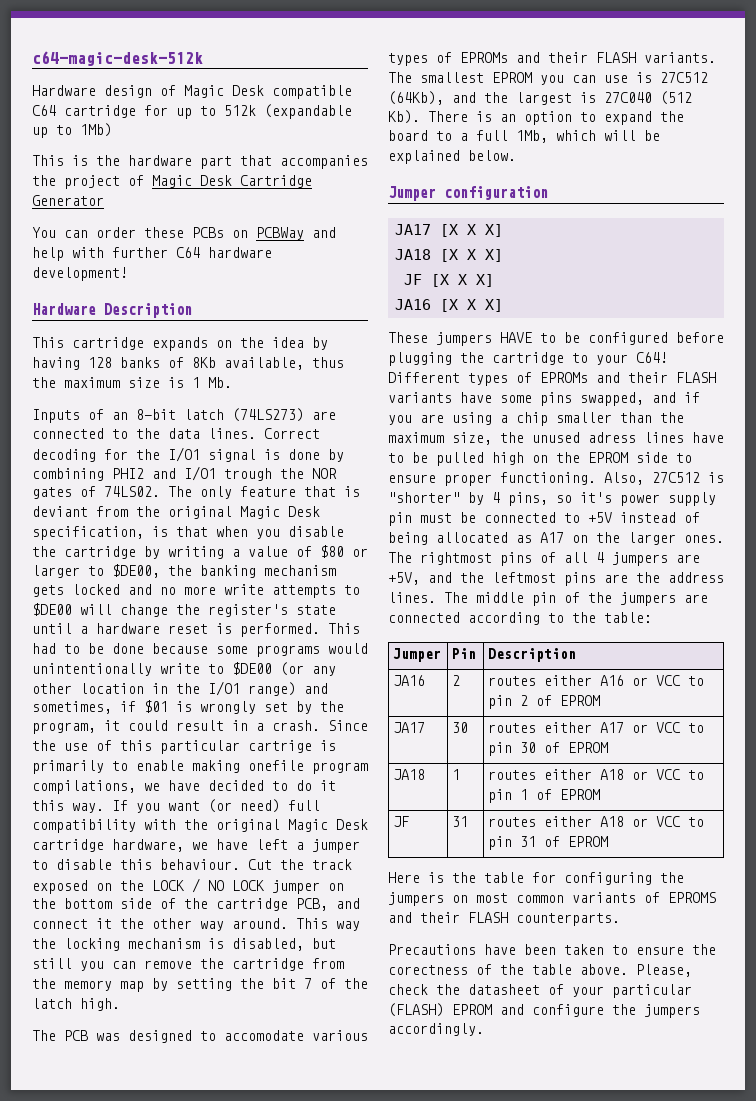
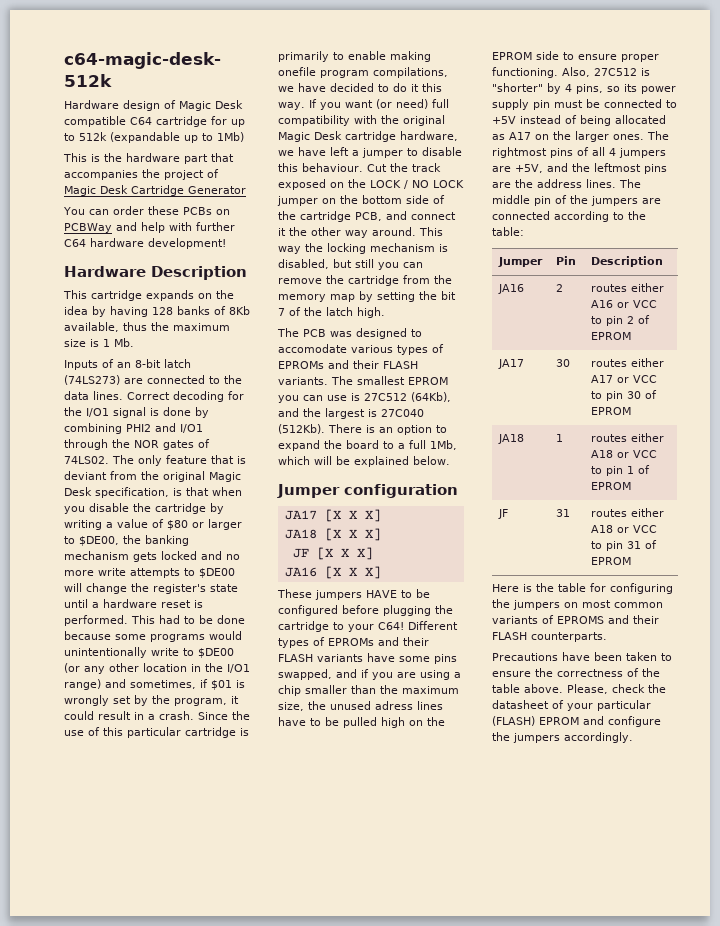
- Correct decoding for the I/O1 signal is done by combining PHI2 and I/O1 trough the NOR gates of 74LS02.
+ Correct decoding for the I/O1 signal is done by combining PHI2 and I/O1 through the NOR gates of 74LS02.
- Since the use of this particular cartrige is primarily to enable making onefile program compilations, we have decided to do it this way.
+ Since the use of this particular cartridge is primarily to enable making onefile program compilations, we have decided to do it this way.
- The smallest EPROM you can use is 27C512 (64Kb), and the largest is 27C040 (512 Kb). There is an option to expand the board to a full 1Mb, which will be explained below.
+ The smallest EPROM you can use is 27C512 (64Kb), and the largest is 27C040 (512Kb). There is an option to expand the board to a full 1Mb, which will be explained below.
- Also, 27C512 is "shorter" by 4 pins, so it's power supply pin must be connected to +5V instead of being allocated as A17 on the larger ones.
+ Also, 27C512 is "shorter" by 4 pins, so its power supply pin must be connected to +5V instead of being allocated as A17 on the larger ones.
- Precautions have been taken to ensure the corectness of the table above.
+ Precautions have been taken to ensure the correctness of the table above.

